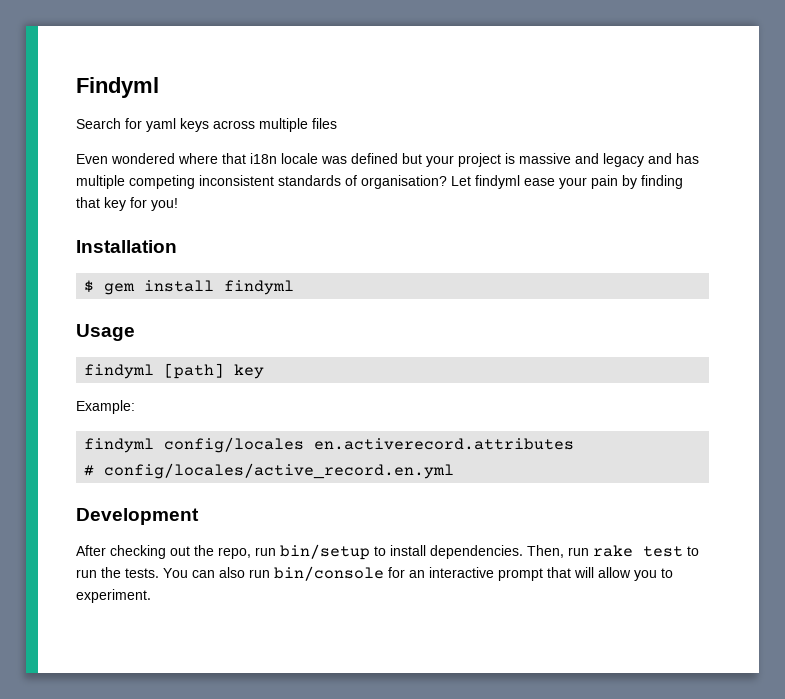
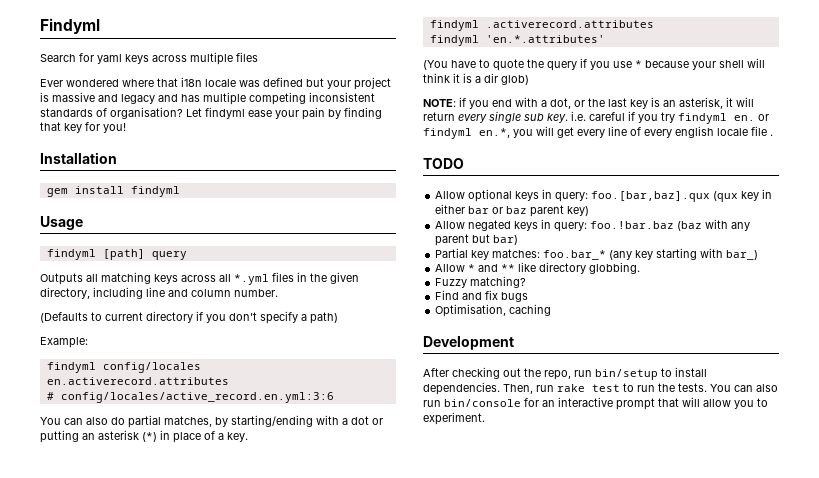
- Even wondered where that i18n locale was defined but your project is massive and legacy and has multiple competing inconsistent standards of organisation?
+ Ever wondered where that i18n locale was defined but your project is massive and legacy and has multiple competing inconsistent standards of organisation?
- $ gem install findyml
+ gem install findyml
- findyml [path] key
+ findyml [path] query
+ Outputs all matching keys across all *.yml files in the given directory, including line and column number.
+ (Defaults to current directory if you don't specify a path)
- # config/locales/active_record.en.yml
+ # config/locales/active_record.en.yml:3:6
+ You can also do partial matches, by starting/ending with a dot or putting an asterisk (*) in place of a key.
+ findyml .activerecord.attributes
+ findyml 'en.*.attributes'
+ (You have to quote the query if you use * because your shell will think it is a dir glob)
+ NOTE: if you end with a dot, or the last key is an asterisk, it will return every single sub key. i.e. careful if you try findyml en. or findyml en.*, you will get every line of every english locale file .
+ TODO
+ Allow optional keys in query: foo.[bar,baz].qux (qux key in either bar or baz parent key)
+ Allow negated keys in query: foo.!bar.baz (baz with any parent but bar)
+ Partial key matches: foo.bar_* (any key starting with bar_)
+ Allow * and ** like directory globbing.
+ Fuzzy matching?
+ Find and fix bugs
+ Optimisation, caching

